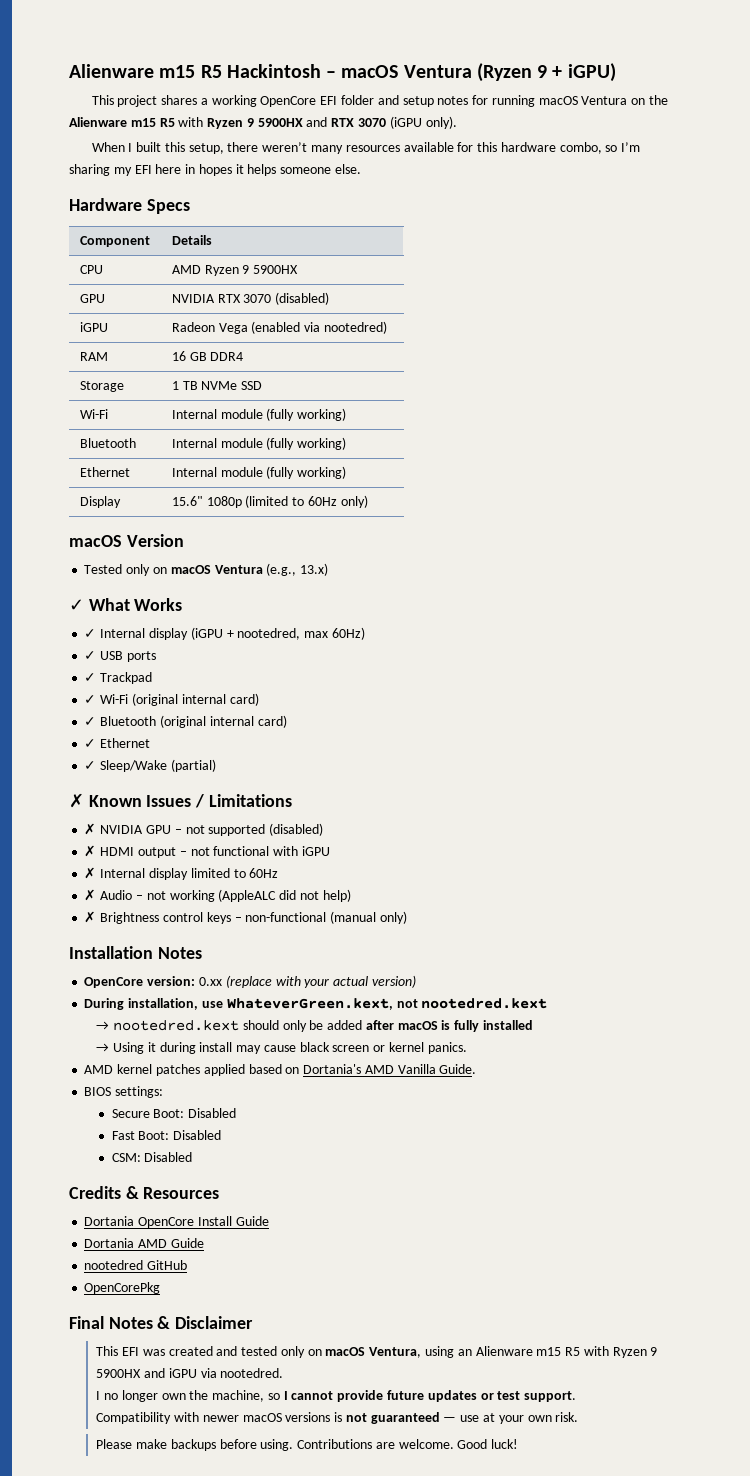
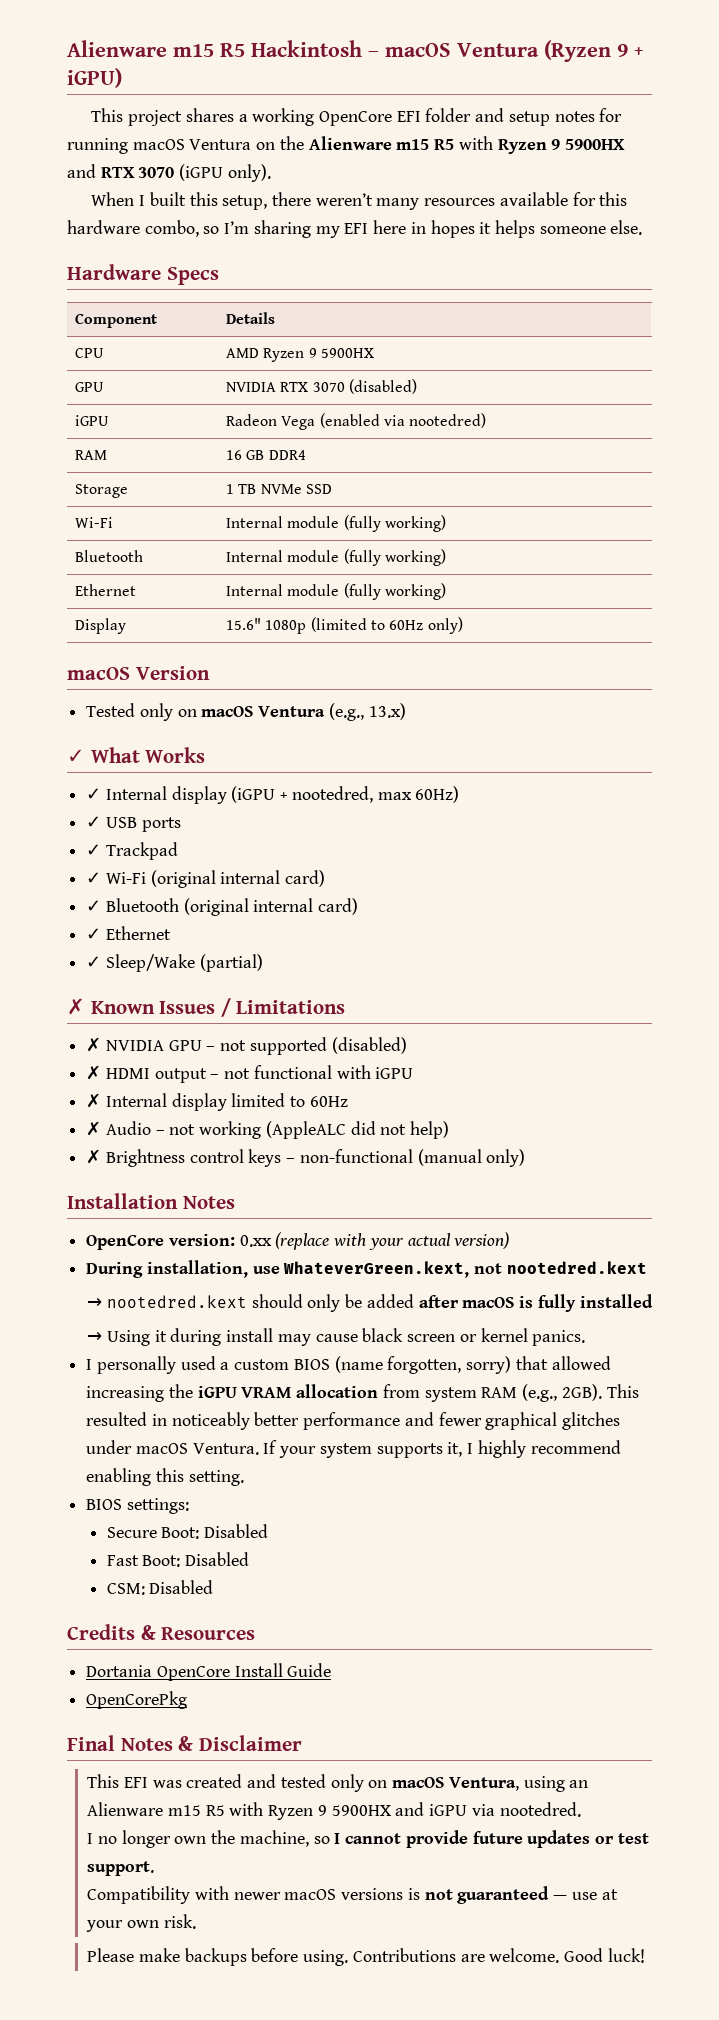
- AMD kernel patches applied based on Dortania's AMD Vanilla Guide.
+ I personally used a custom BIOS (name forgotten, sorry) that allowed increasing the iGPU VRAM allocation from system RAM (e.g., 2GB). This resulted in noticeably better performance and fewer graphical glitches under macOS Ventura. If your system supports it, I highly recommend enabling this setting.
- Dortania AMD Guide
- nootedred GitHub

